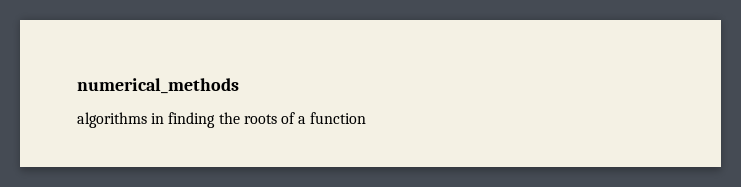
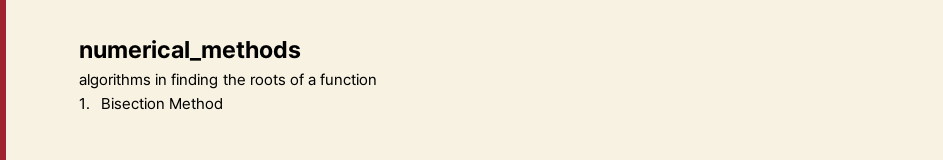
+ 1. Bisection Method

